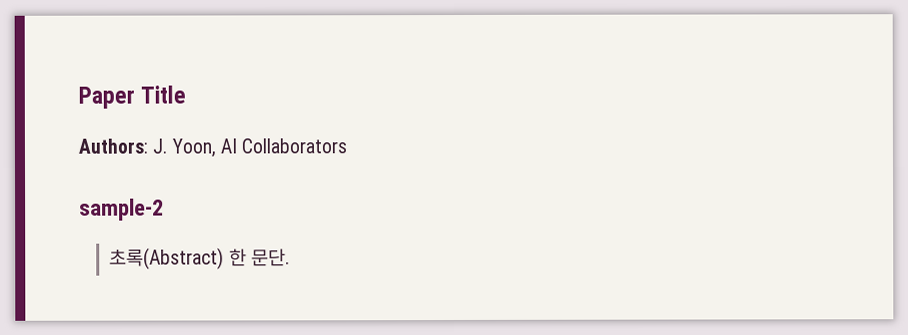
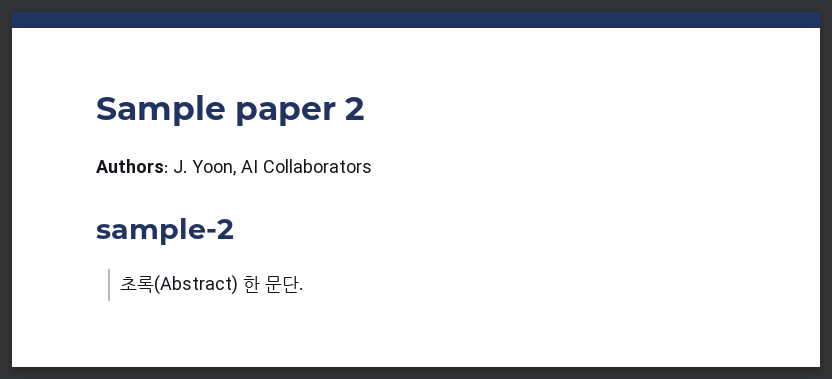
- Paper Title
+ Sample paper 2

